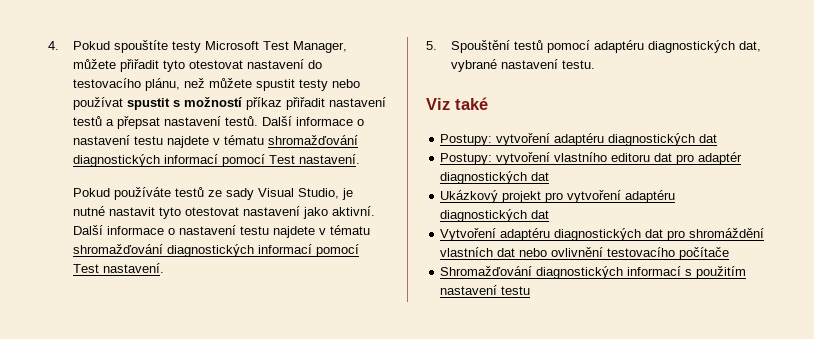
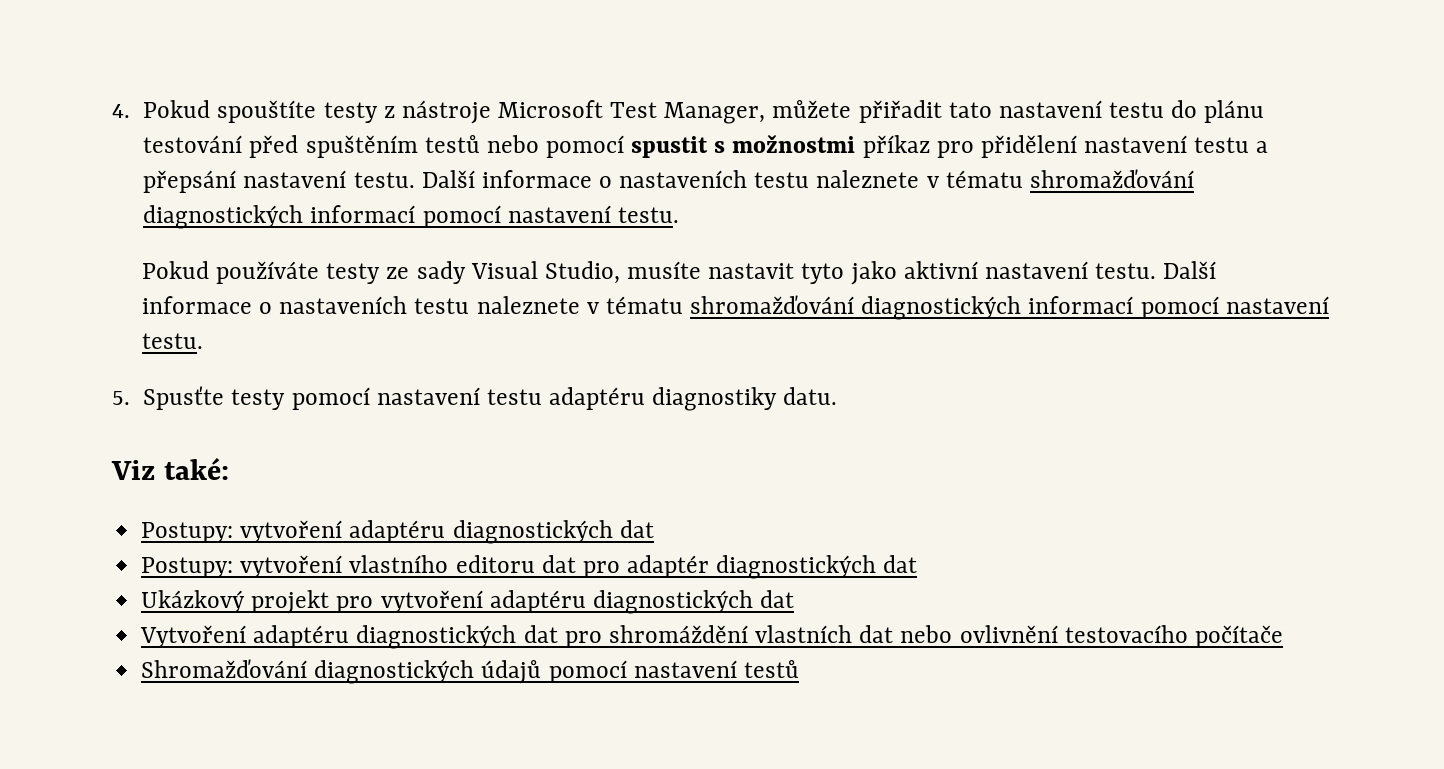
- 4. Pokud spouštíte testy Microsoft Test Manager, můžete přiřadit tyto otestovat nastavení do testovacího plánu, než můžete spustit testy nebo používat spustit s možností příkaz přiřadit nastavení testů a přepsat nastavení testů. Další informace o nastavení testu najdete v tématu shromažďování diagnostických informací pomocí Test nastavení.
+ 4. Pokud spouštíte testy z nástroje Microsoft Test Manager, můžete přiřadit tato nastavení testu do plánu testování před spuštěním testů nebo pomocí spustit s možnostmi příkaz pro přidělení nastavení testu a přepsání nastavení testu. Další informace o nastaveních testu naleznete v tématu shromažďování diagnostických informací pomocí nastavení testu.
- Pokud používáte testů ze sady Visual Studio, je nutné nastavit tyto otestovat nastavení jako aktivní. Další informace o nastavení testu najdete v tématu shromažďování diagnostických informací pomocí Test nastavení.
- 5. Spouštění testů pomocí adaptéru diagnostických dat, vybrané nastavení testu.
+ Pokud používáte testy ze sady Visual Studio, musíte nastavit tyto jako aktivní nastavení testu. Další informace o nastaveních testu naleznete v tématu shromažďování diagnostických informací pomocí nastavení testu.
+ 5. Spusťte testy pomocí nastavení testu adaptéru diagnostiky datu.
- Viz také
+ Viz také:
- Shromažďování diagnostických informací s použitím nastavení testu
+ Shromažďování diagnostických údajů pomocí nastavení testů

